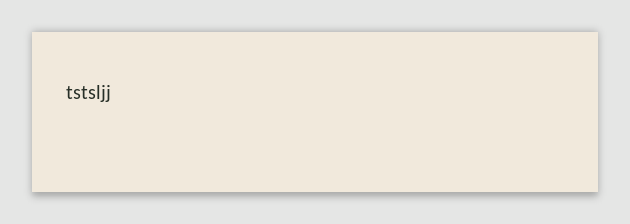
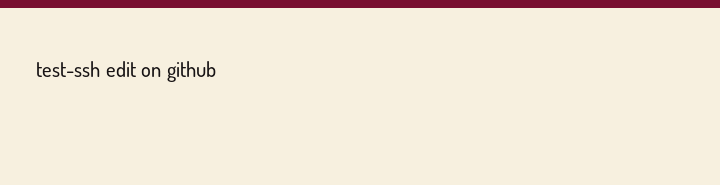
- tstsljj
+ test-ssh edit on github

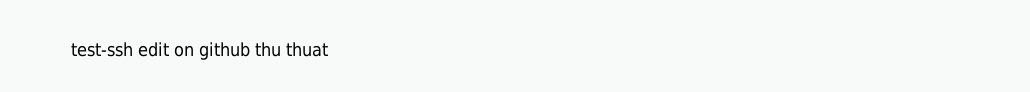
- test-ssh edit on github
+ test-ssh edit on github thu thuat

